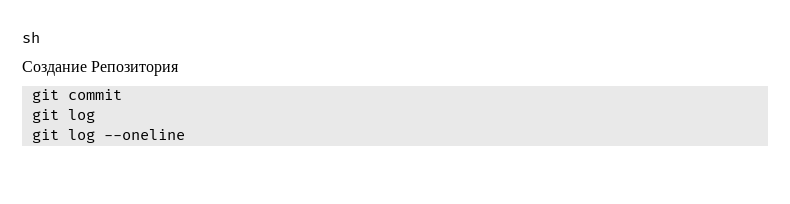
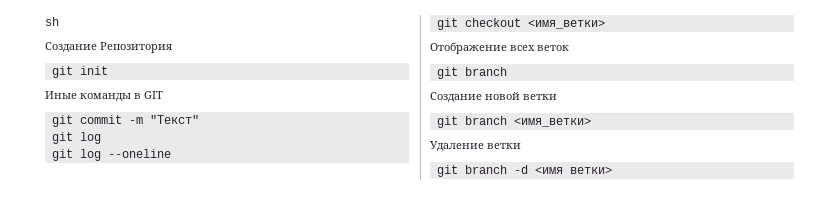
+ git init
+ Иные команды в GIT
- git commit
+ git commit -m "Текст"
+ git checkout <имя_ветки>
+ Отображение всех веток
+ git branch
+ Создание новой ветки
+ git branch <имя_ветки>
+ Удаление ветки
+ git branch -d <имя ветки>

